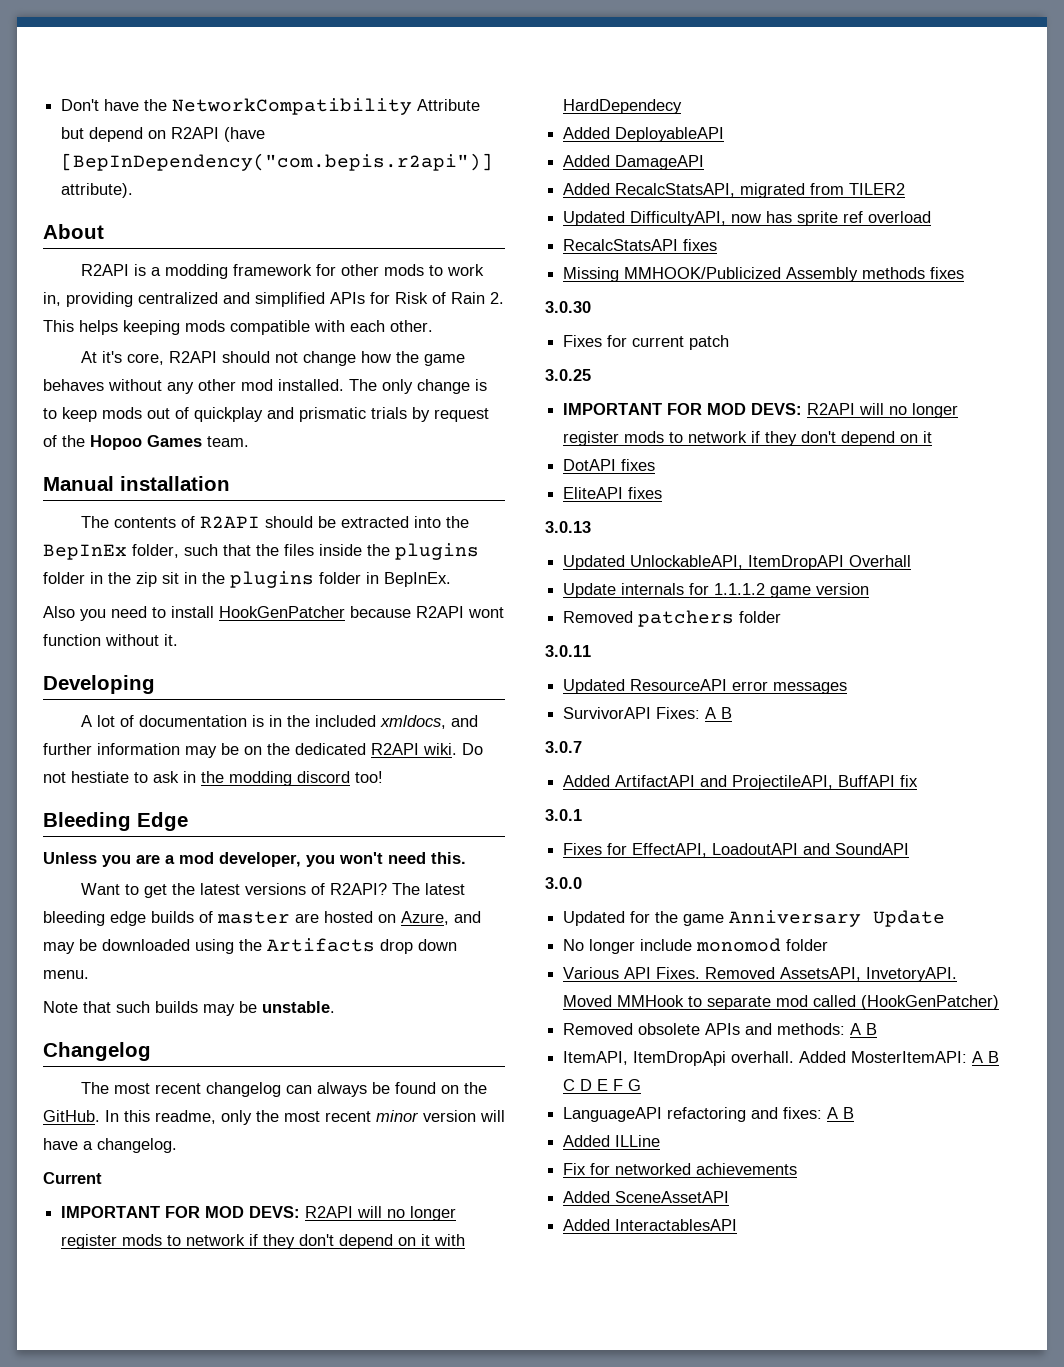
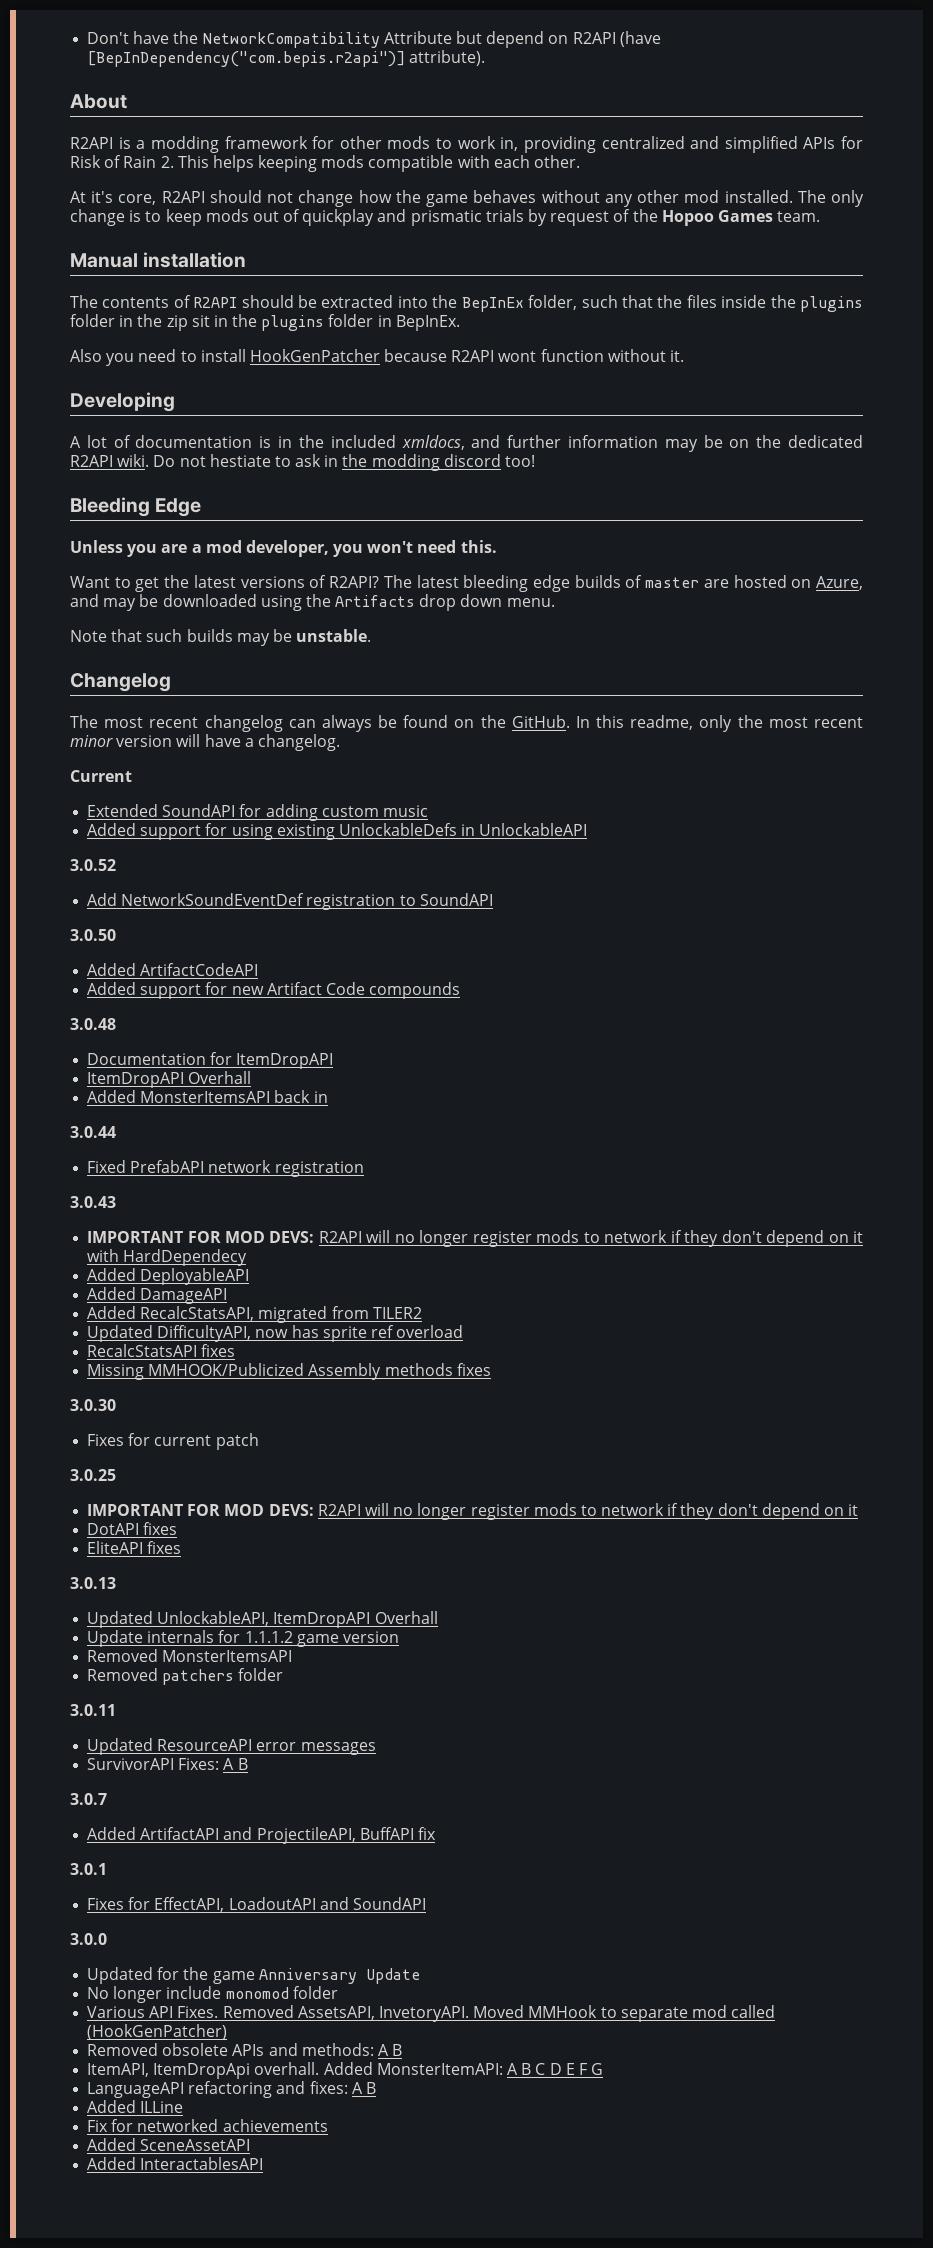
+ Extended SoundAPI for adding custom music
+ Added support for using existing UnlockableDefs in UnlockableAPI
+ 3.0.52
+ Add NetworkSoundEventDef registration to SoundAPI
+ 3.0.50
+ Added ArtifactCodeAPI
+ Added support for new Artifact Code compounds
+ 3.0.48
+ Documentation for ItemDropAPI
+ ItemDropAPI Overhall
+ Added MonsterItemsAPI back in
+ 3.0.44
+ Fixed PrefabAPI network registration
+ 3.0.43
+ Removed MonsterItemsAPI
- Added MosterItemAPI: A B C D E F G
+ Added MonsterItemAPI: A B C D E F G

